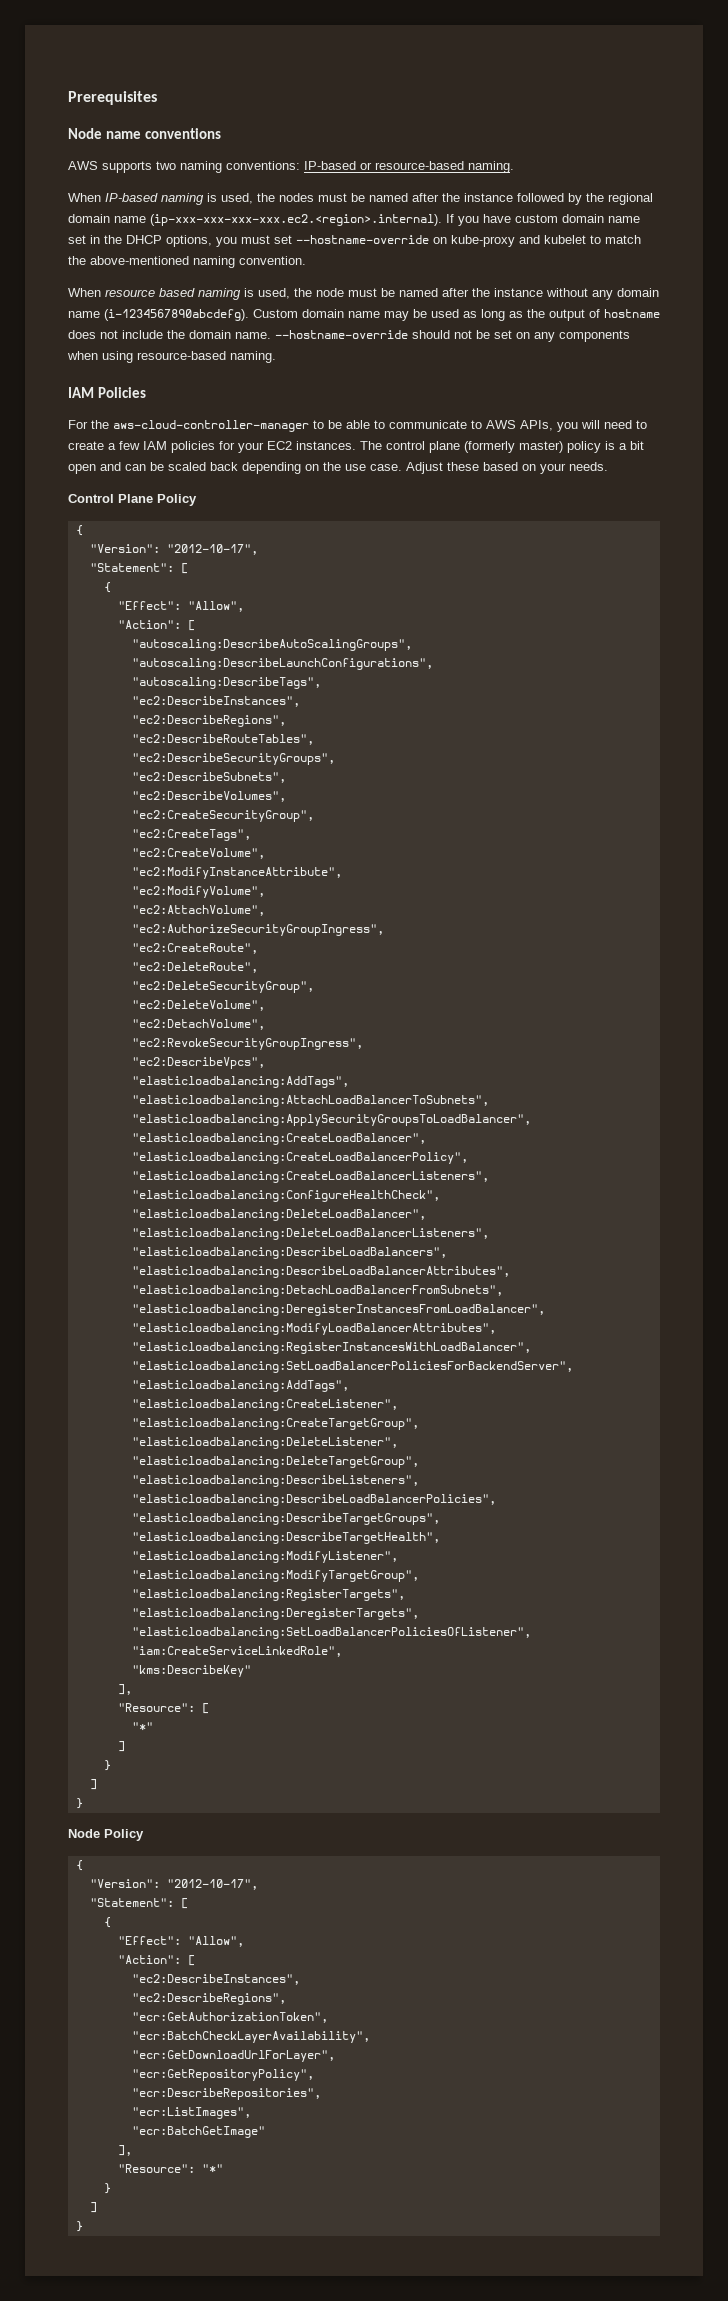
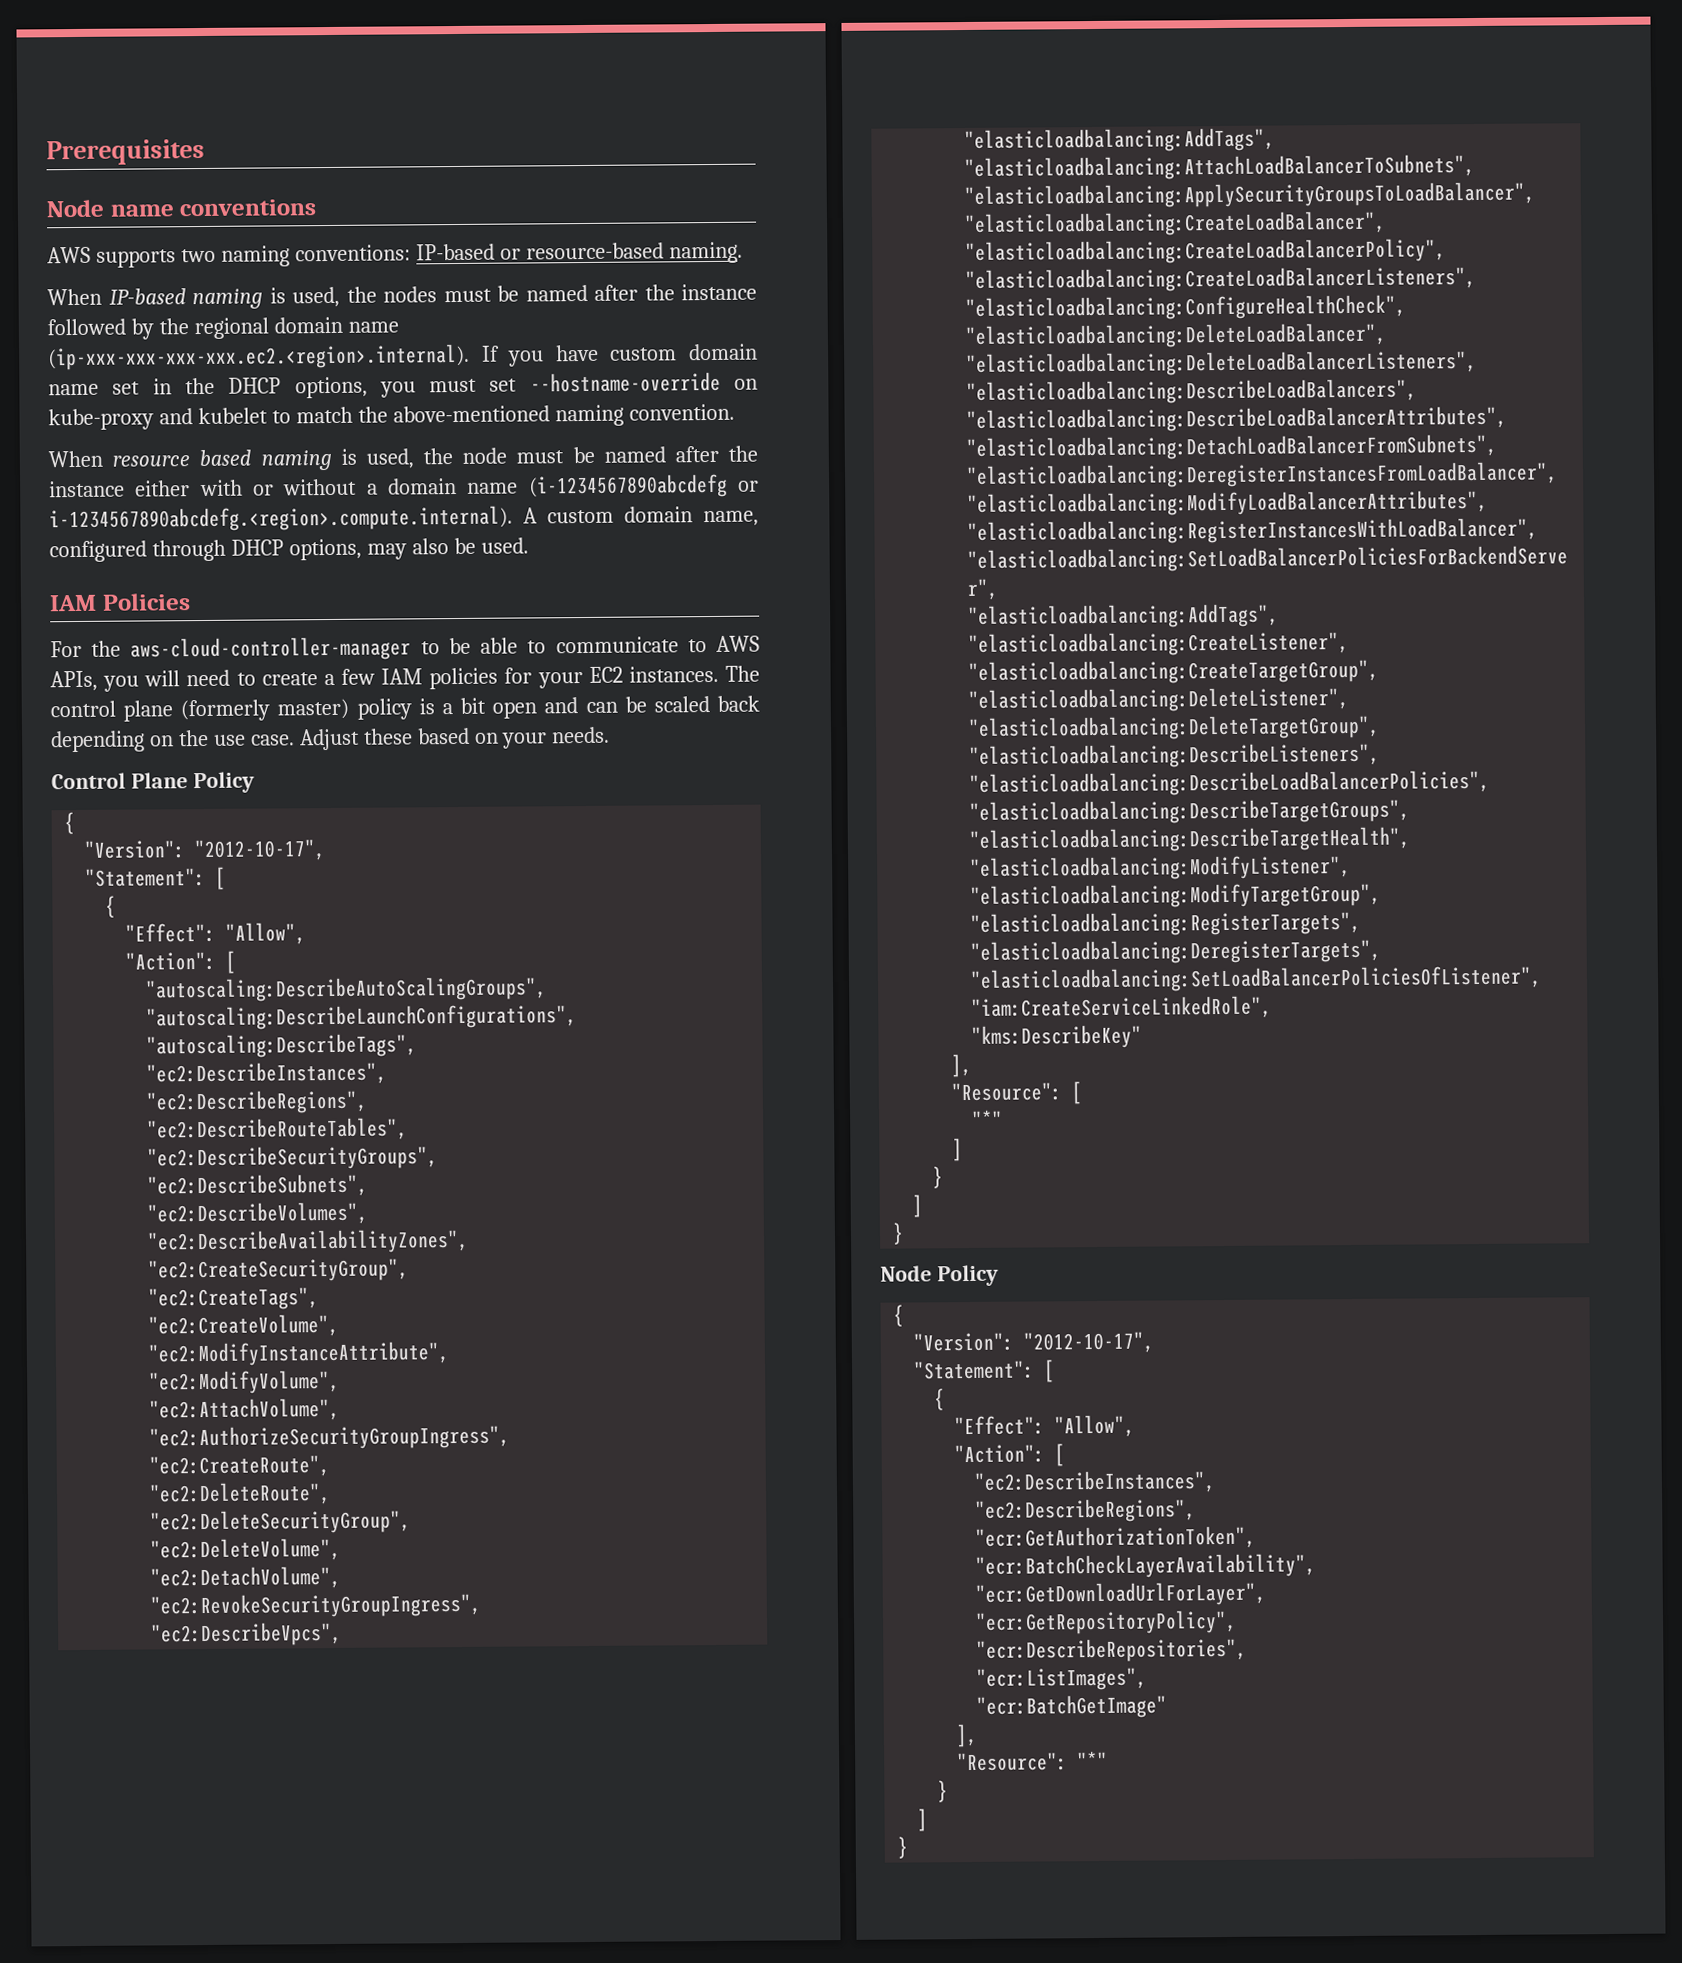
- When resource based naming is used, the node must be named after the instance without any domain name (i-1234567890abcdefg). Custom domain name may be used as long as the output of hostname does not include the domain name. --hostname-override should not be set on any components when using resource-based naming.
+ When resource based naming is used, the node must be named after the instance either with or without a domain name (i-1234567890abcdefg or i-1234567890abcdefg.<region>.compute.internal). A custom domain name, configured through DHCP options, may also be used.
+ "ec2:DescribeAvailabilityZones",

